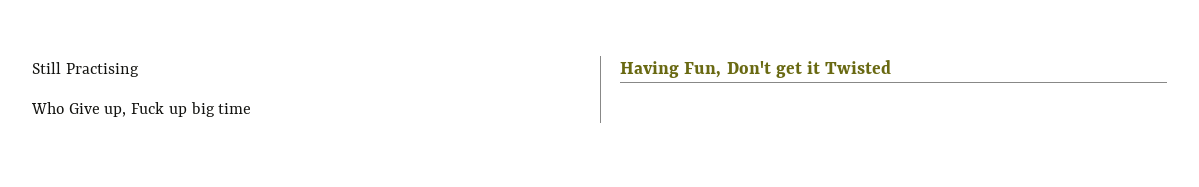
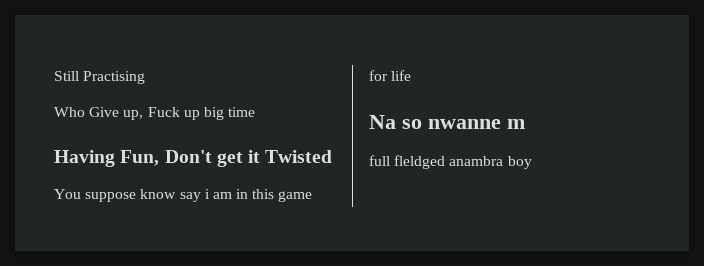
+ You suppose know say i am in this game for life
+ Na so nwanne m
+ full fleldged anambra boy

